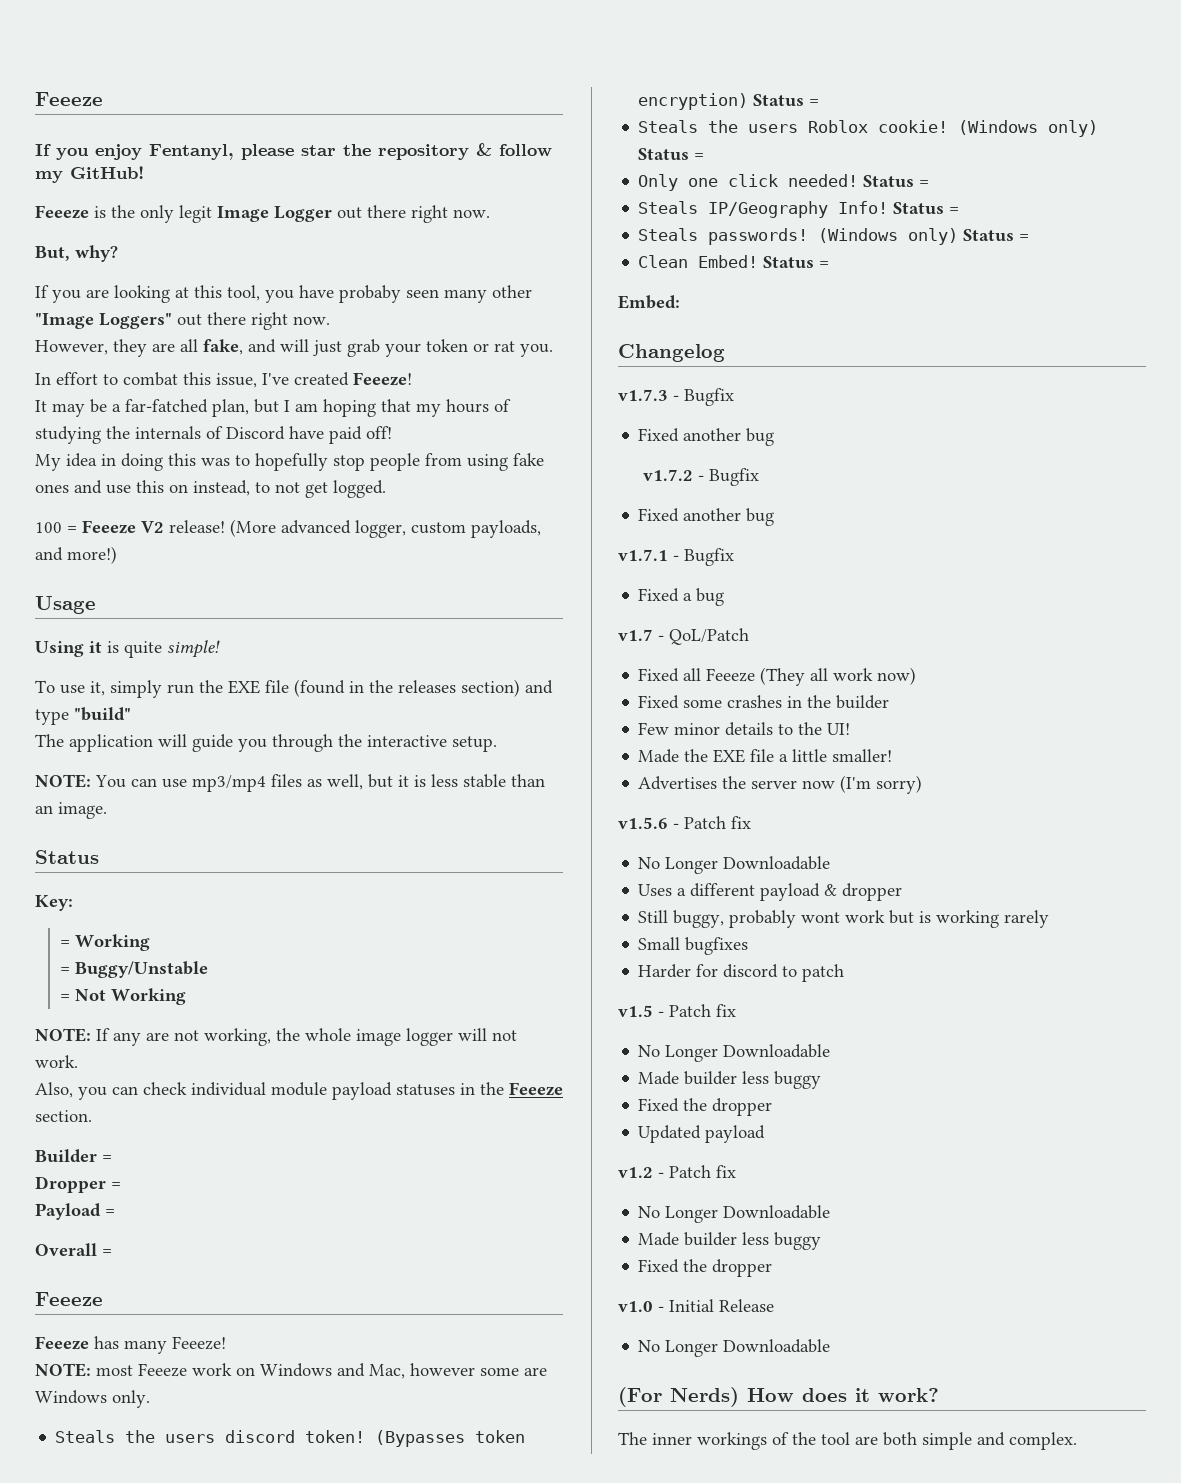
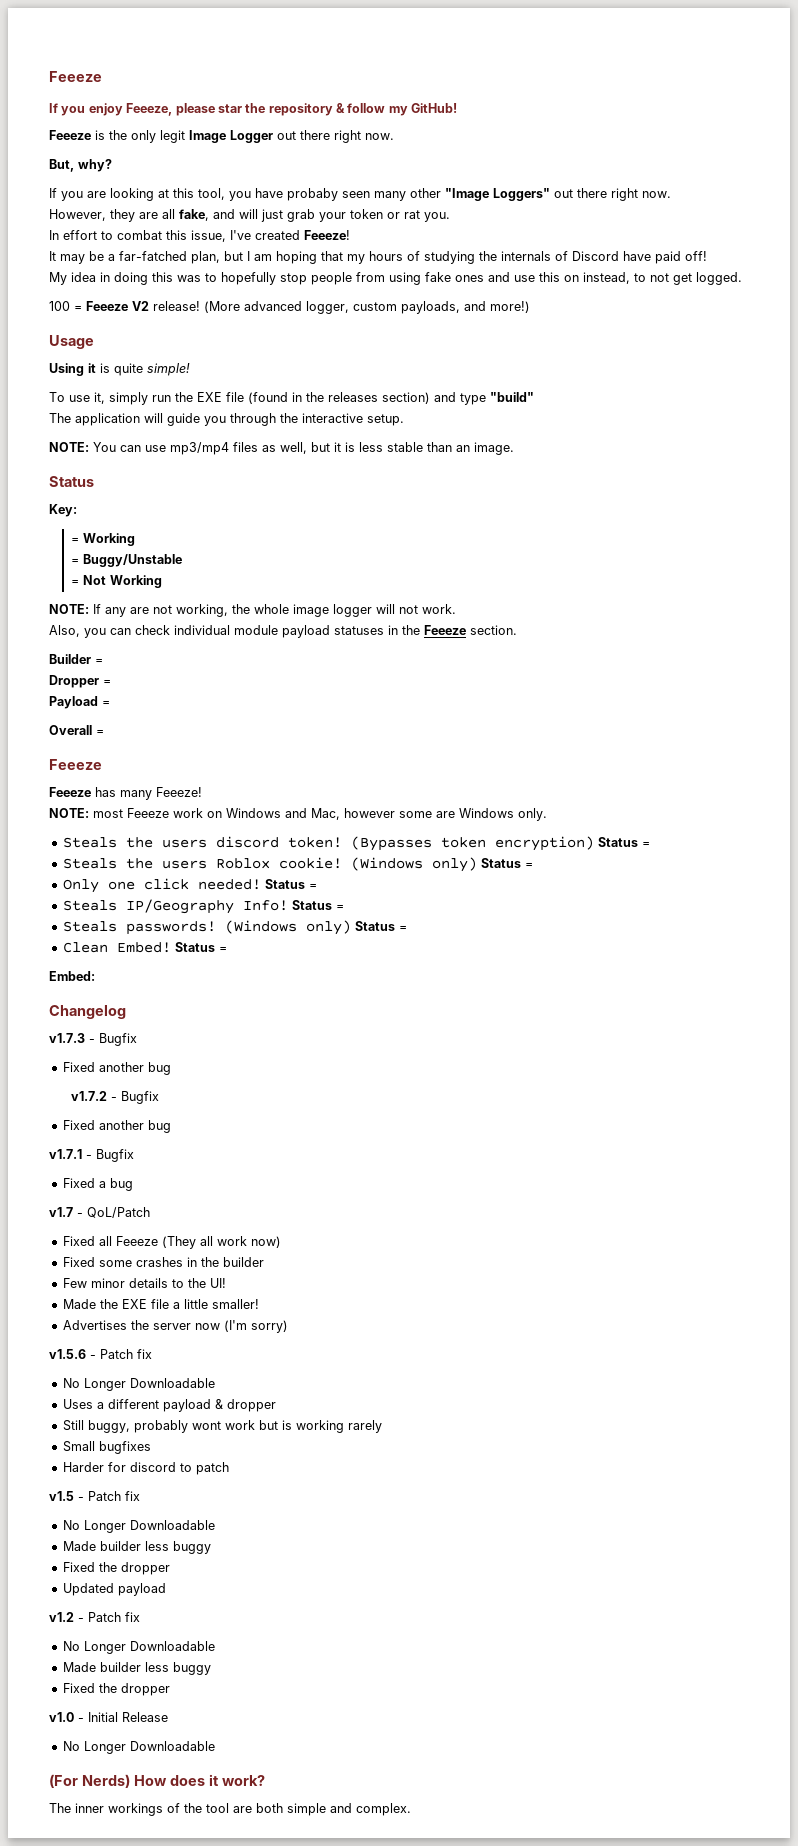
- If you enjoy Fentanyl, please star the repository & follow my GitHub!
+ If you enjoy Feeeze, please star the repository & follow my GitHub!

